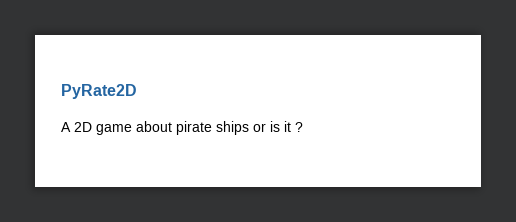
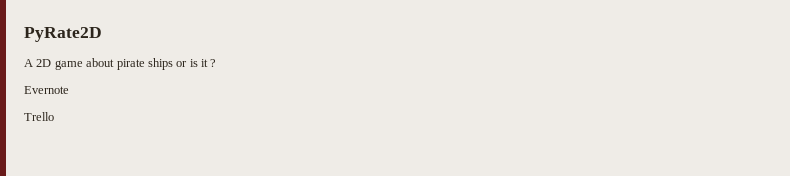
+ Evernote
+ Trello

